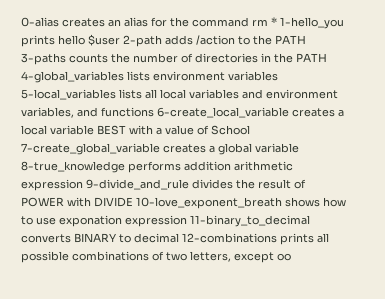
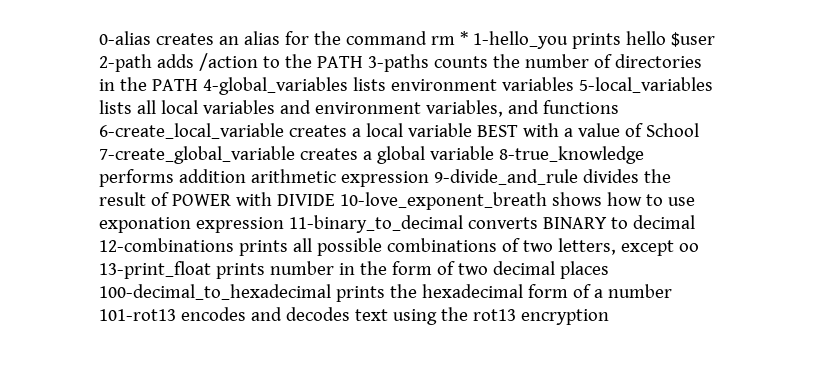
- 0-alias creates an alias for the command rm * 1-hello_you prints hello $user 2-path adds /action to the PATH 3-paths counts the number of directories in the PATH 4-global_variables lists environment variables 5-local_variables lists all local variables and environment variables, and functions 6-create_local_variable creates a local variable BEST with a value of School 7-create_global_variable creates a global variable 8-true_knowledge performs addition arithmetic expression 9-divide_and_rule divides the result of POWER with DIVIDE 10-love_exponent_breath shows how to use exponation expression 11-binary_to_decimal converts BINARY to decimal 12-combinations prints all possible combinations of two letters, except oo
+ 0-alias creates an alias for the command rm * 1-hello_you prints hello $user 2-path adds /action to the PATH 3-paths counts the number of directories in the PATH 4-global_variables lists environment variables 5-local_variables lists all local variables and environment variables, and functions 6-create_local_variable creates a local variable BEST with a value of School 7-create_global_variable creates a global variable 8-true_knowledge performs addition arithmetic expression 9-divide_and_rule divides the result of POWER with DIVIDE 10-love_exponent_breath shows how to use exponation expression 11-binary_to_decimal converts BINARY to decimal 12-combinations prints all possible combinations of two letters, except oo 13-print_float prints number in the form of two decimal places 100-decimal_to_hexadecimal prints the hexadecimal form of a number 101-rot13 encodes and decodes text using the rot13 encryption

